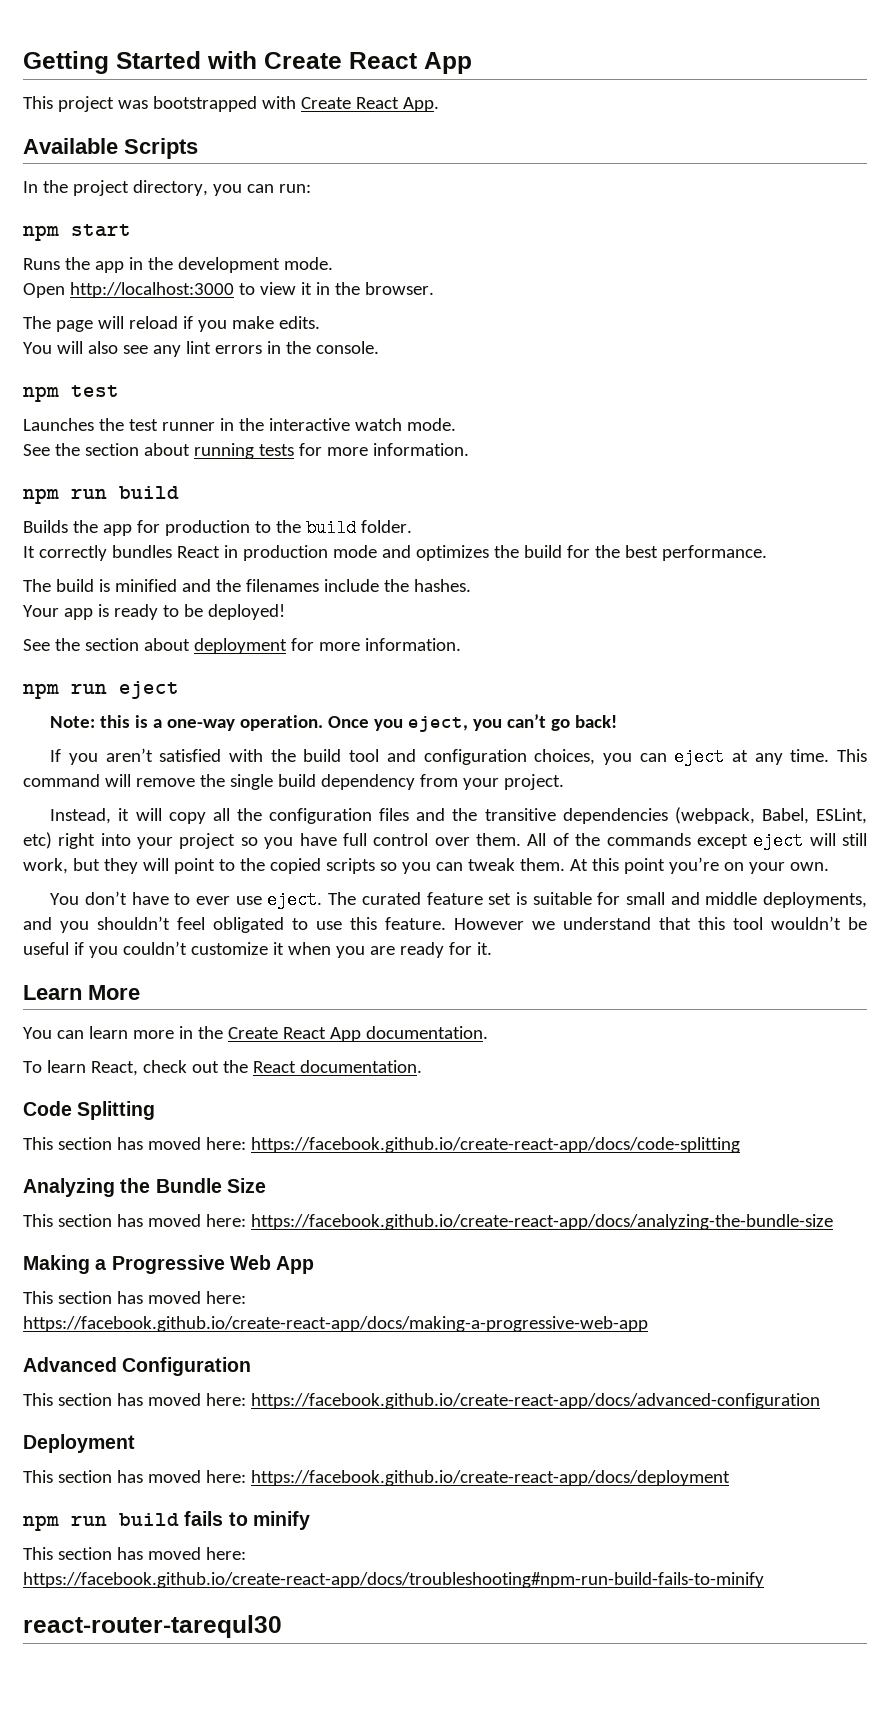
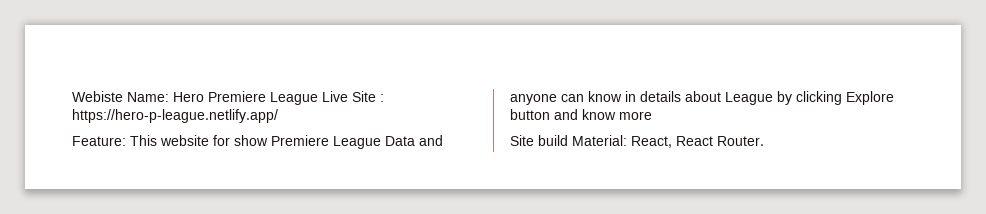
- Getting Started with Create React App
- This project was bootstrapped with Create React App.
- Available Scripts
- In the project directory, you can run:
- npm start
- Runs the app in the development mode.
- Open http://localhost:3000 to view it in the browser.
- The page will reload if you make edits.
- You will also see any lint errors in the console.
- npm test
- Launches the test runner in the interactive watch mode.
- See the section about running tests for more information.
- npm run build
- Builds the app for production to the build folder.
- It correctly bundles React in production mode and optimizes the build for the best performance.
- The build is minified and the filenames include the hashes.
- Your app is ready to be deployed!
- See the section about deployment for more information.
- npm run eject
- Note: this is a one-way operation. Once you eject, you can’t go back!
- If you aren’t satisfied with the build tool and configuration choices, you can eject at any time. This command will remove the single build dependency from your project.
- Instead, it will copy all the configuration files and the transitive dependencies (webpack, Babel, ESLint, etc) right into your project so you have full control over them. All of the commands except eject will still work, but they will point to the copied scripts so you can tweak them. At this point you’re on your own.
- You don’t have to ever use eject. The curated feature set is suitable for small and middle deployments, and you shouldn’t feel obligated to use this feature. However we understand that this tool wouldn’t be useful if you couldn’t customize it when you are ready for it.
- Learn More
- You can learn more in the Create React App documentation.
- To learn React, check out the React documentation.
- Code Splitting
- This section has moved here: https://facebook.github.io/create-react-app/docs/code-splitting
- Analyzing the Bundle Size
- This section has moved here: https://facebook.github.io/create-react-app/docs/analyzing-the-bundle-size
- Making a Progressive Web App
- This section has moved here: https://facebook.github.io/create-react-app/docs/making-a-progressive-web-app
- Advanced Configuration
- This section has moved here: https://facebook.github.io/create-react-app/docs/advanced-configuration
- Deployment
- This section has moved here: https://facebook.github.io/create-react-app/docs/deployment
- npm run build fails to minify
- This section has moved here: https://facebook.github.io/create-react-app/docs/troubleshooting#npm-run-build-fails-to-minify
- react-router-tarequl30
+ Webiste Name: Hero Premiere League Live Site : https://hero-p-league.netlify.app/
+ Feature: This website for show Premiere League Data and anyone can know in details about League by clicking Explore button and know more
+ Site build Material: React, React Router.

